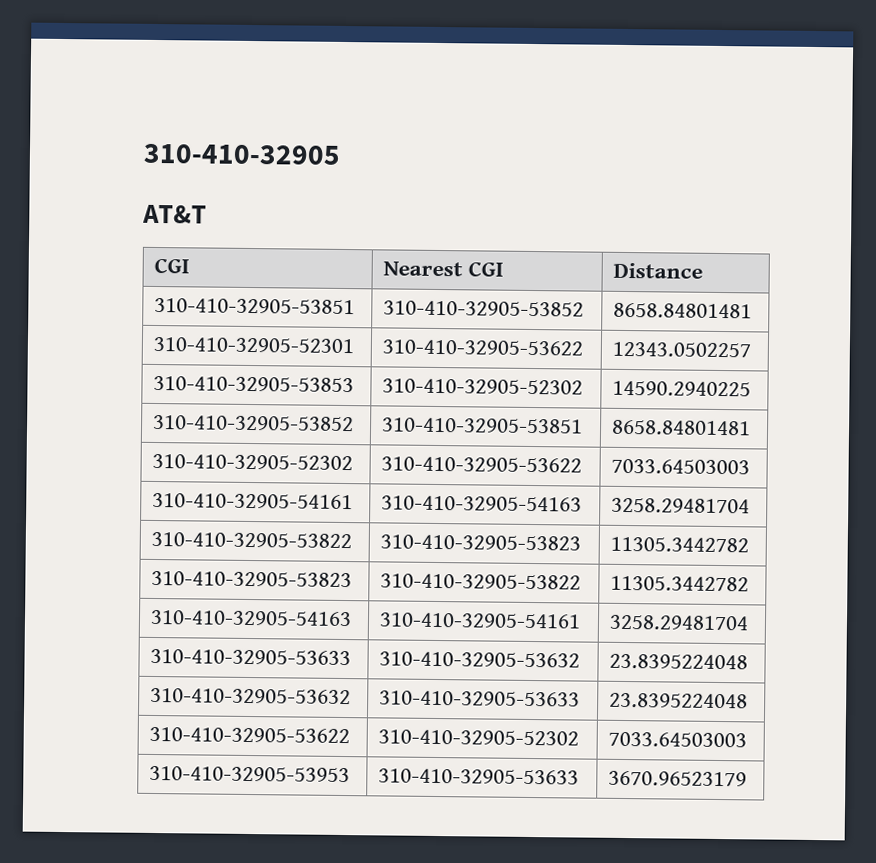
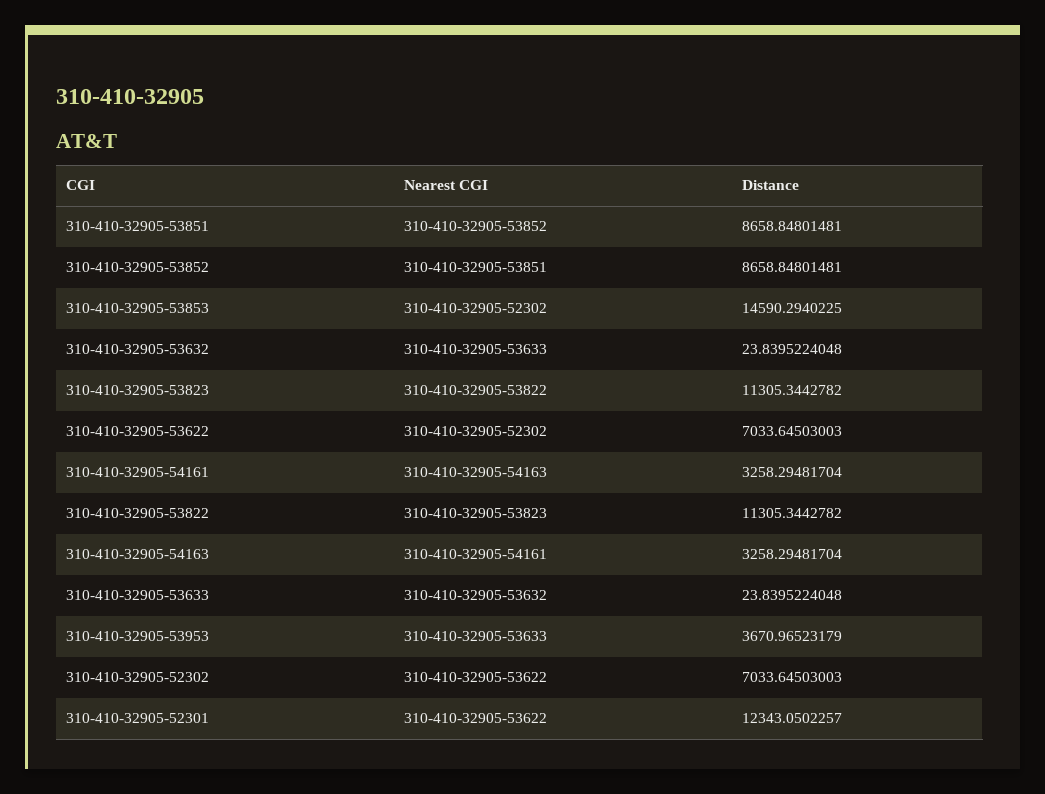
- 310-410-32905-52301 | 310-410-32905-53622 | 12343.0502257
+ 310-410-32905-53852 | 310-410-32905-53851 | 8658.84801481
- 310-410-32905-53852 | 310-410-32905-53851 | 8658.84801481
- 310-410-32905-52302 | 310-410-32905-53622 | 7033.64503003
+ 310-410-32905-53632 | 310-410-32905-53633 | 23.8395224048
+ 310-410-32905-53823 | 310-410-32905-53822 | 11305.3442782
+ 310-410-32905-53622 | 310-410-32905-52302 | 7033.64503003
- 310-410-32905-53823 | 310-410-32905-53822 | 11305.3442782
- 310-410-32905-53632 | 310-410-32905-53633 | 23.8395224048
- 310-410-32905-53622 | 310-410-32905-52302 | 7033.64503003
  310-410-32905-53953 | 310-410-32905-53633 | 3670.96523179
+ 310-410-32905-52302 | 310-410-32905-53622 | 7033.64503003
+ 310-410-32905-52301 | 310-410-32905-53622 | 12343.0502257

